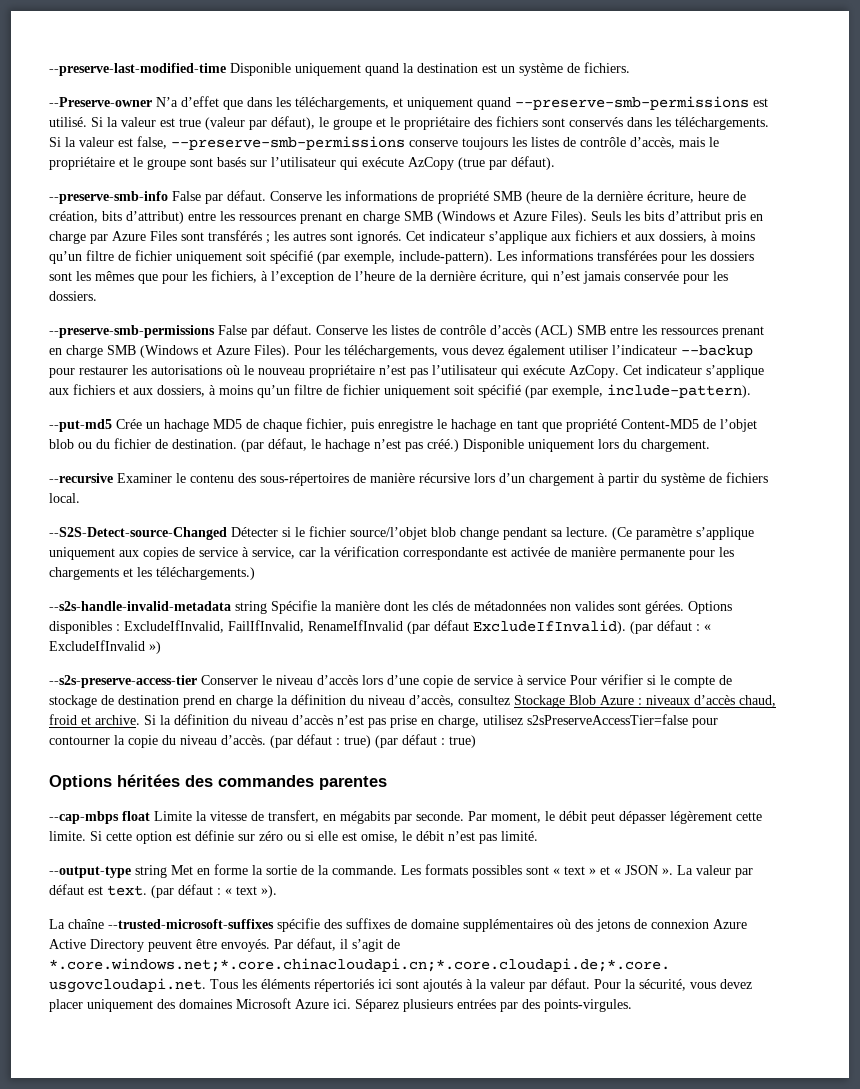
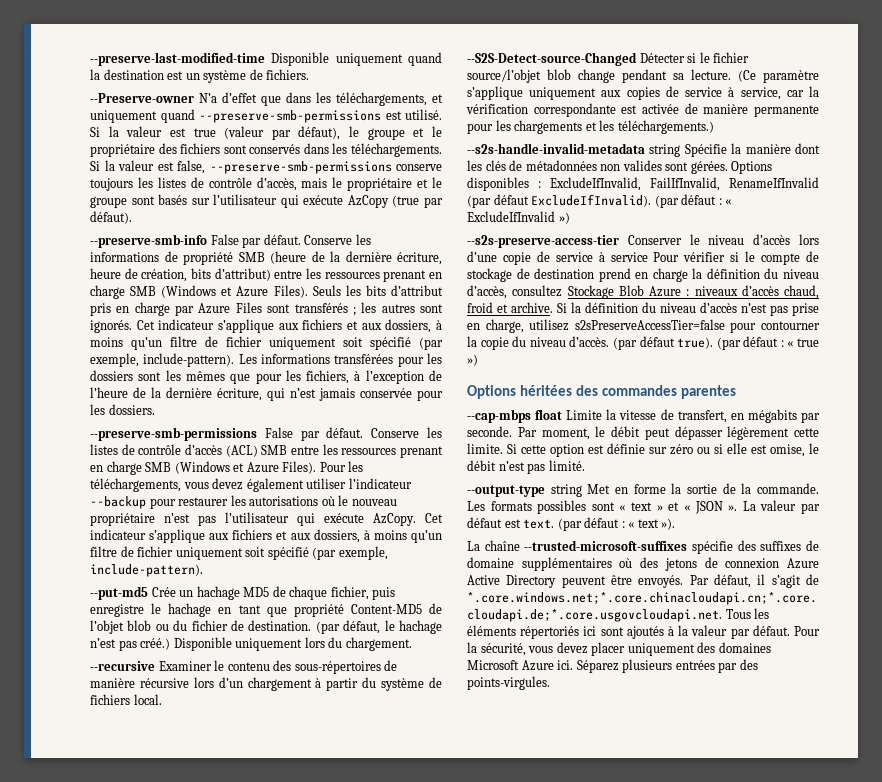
- (par défaut : true) (par défaut : true)
+ (par défaut true). (par défaut : « true »)

